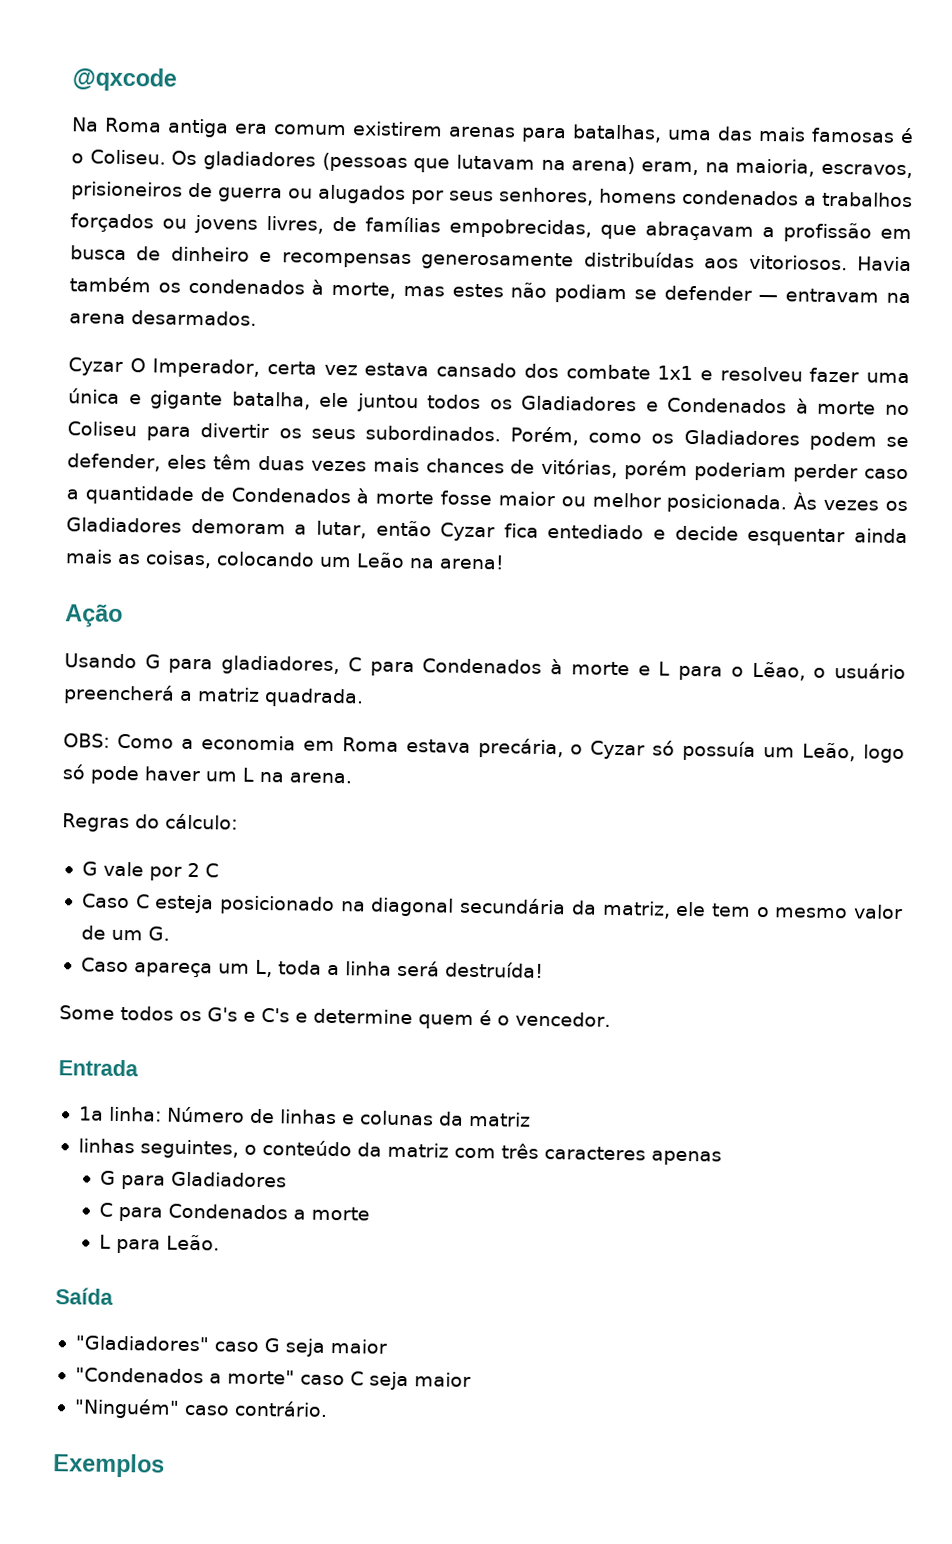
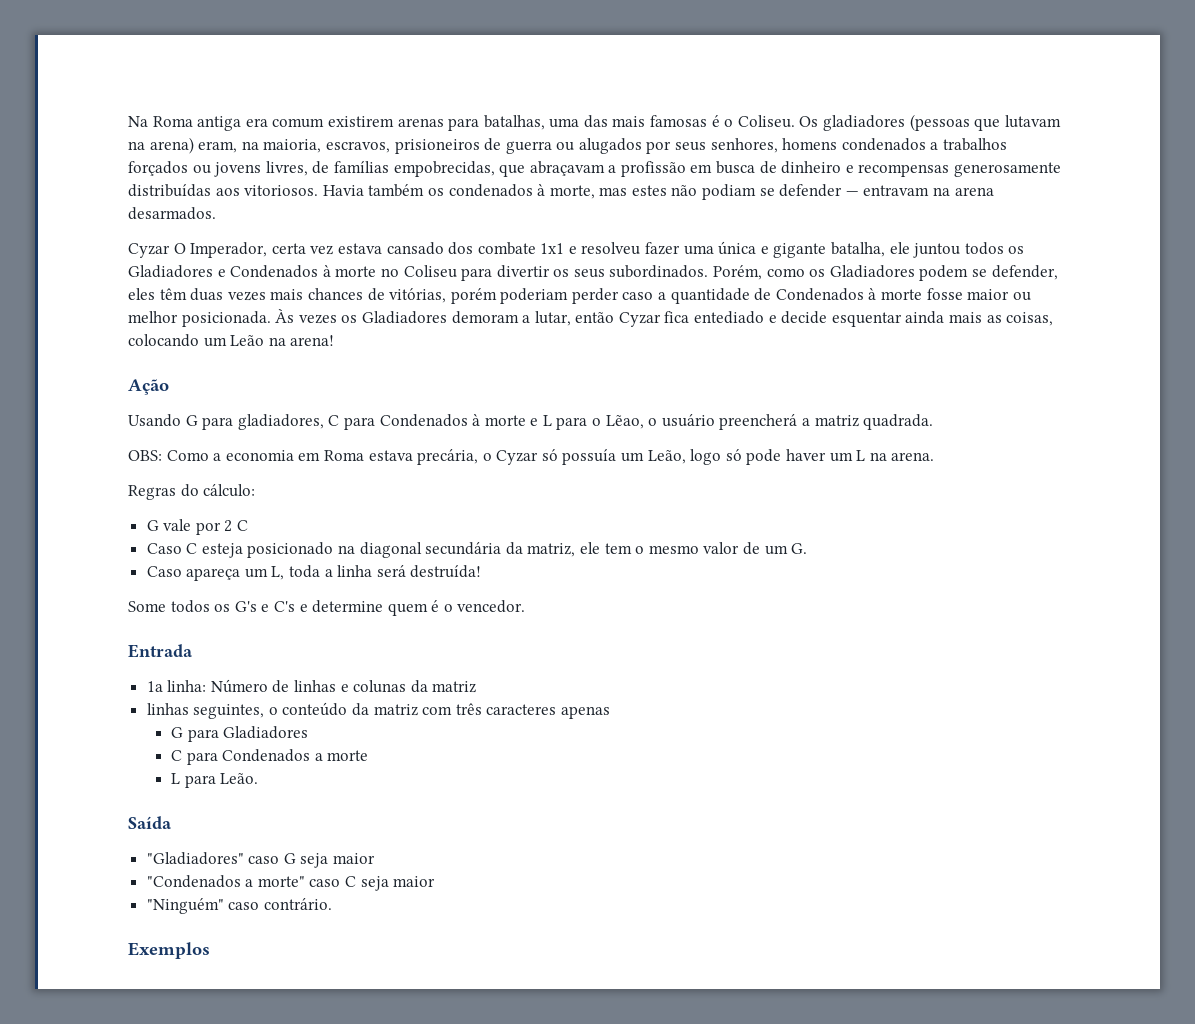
- @qxcode

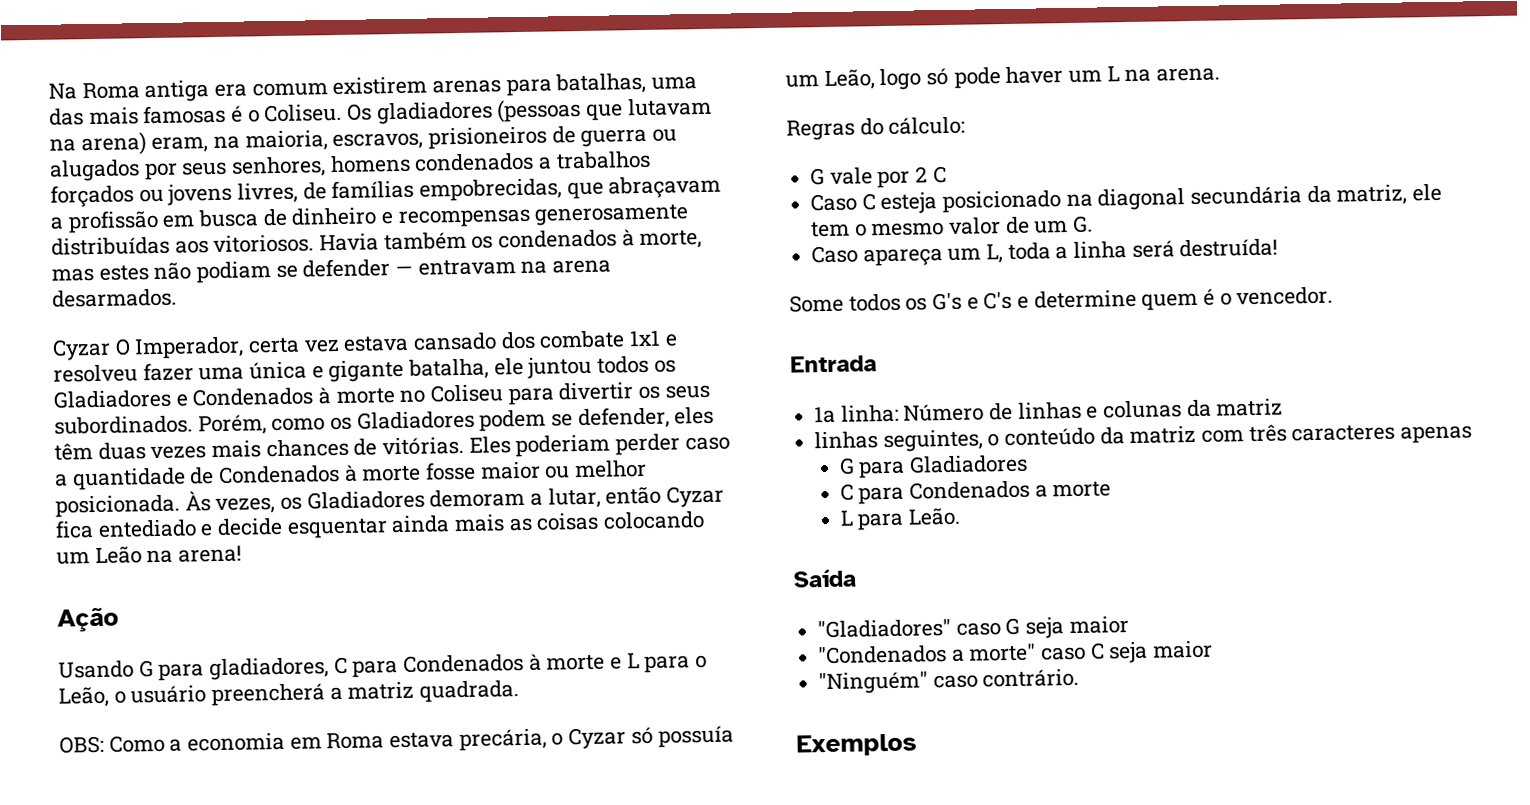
- Porém, como os Gladiadores podem se defender, eles têm duas vezes mais chances de vitórias, porém poderiam perder caso a quantidade de Condenados à morte fosse maior ou melhor posicionada.
+ Porém, como os Gladiadores podem se defender, eles têm duas vezes mais chances de vitórias. Eles poderiam perder caso a quantidade de Condenados à morte fosse maior ou melhor posicionada.
- Às vezes os Gladiadores demoram a lutar, então Cyzar fica entediado e decide esquentar ainda mais as coisas, colocando um Leão na arena!
+ Às vezes, os Gladiadores demoram a lutar, então Cyzar fica entediado e decide esquentar ainda mais as coisas colocando um Leão na arena!
- Usando G para gladiadores, C para Condenados à morte e L para o Lẽao, o usuário preencherá a matriz quadrada.
+ Usando G para gladiadores, C para Condenados à morte e L para o Leão, o usuário preencherá a matriz quadrada.

